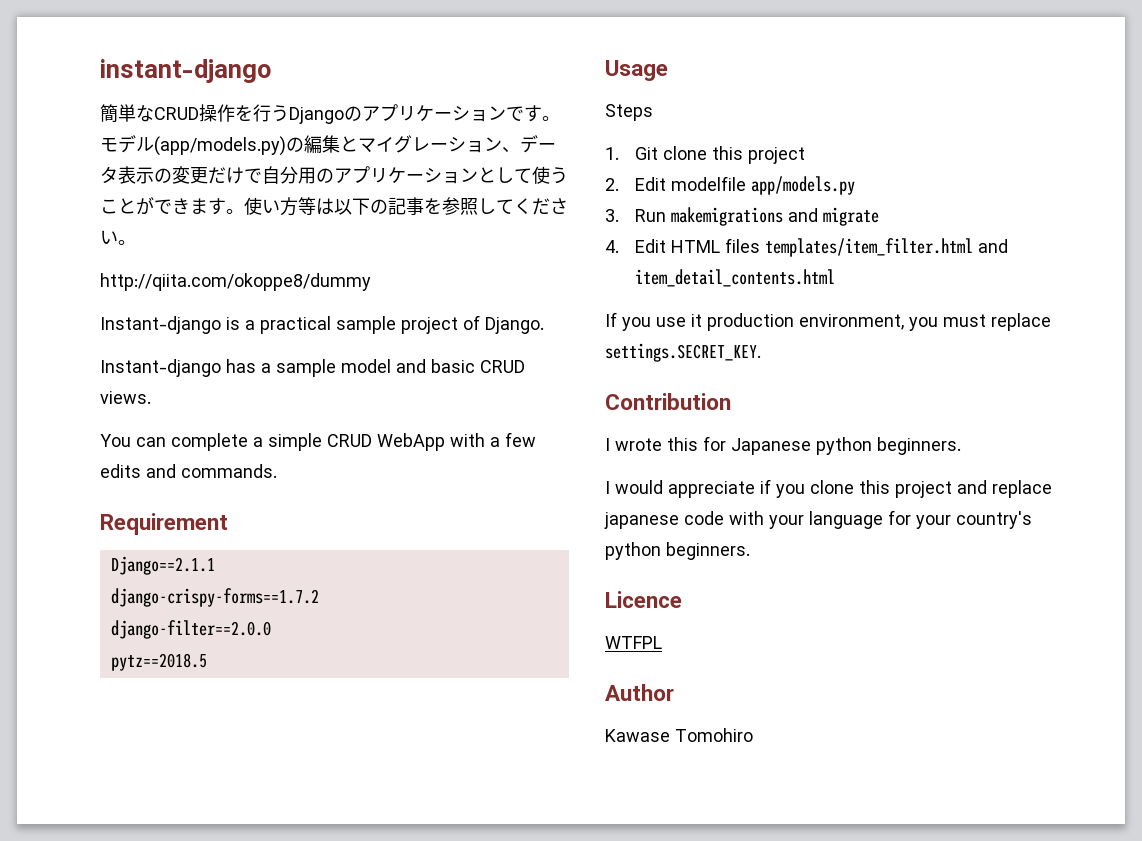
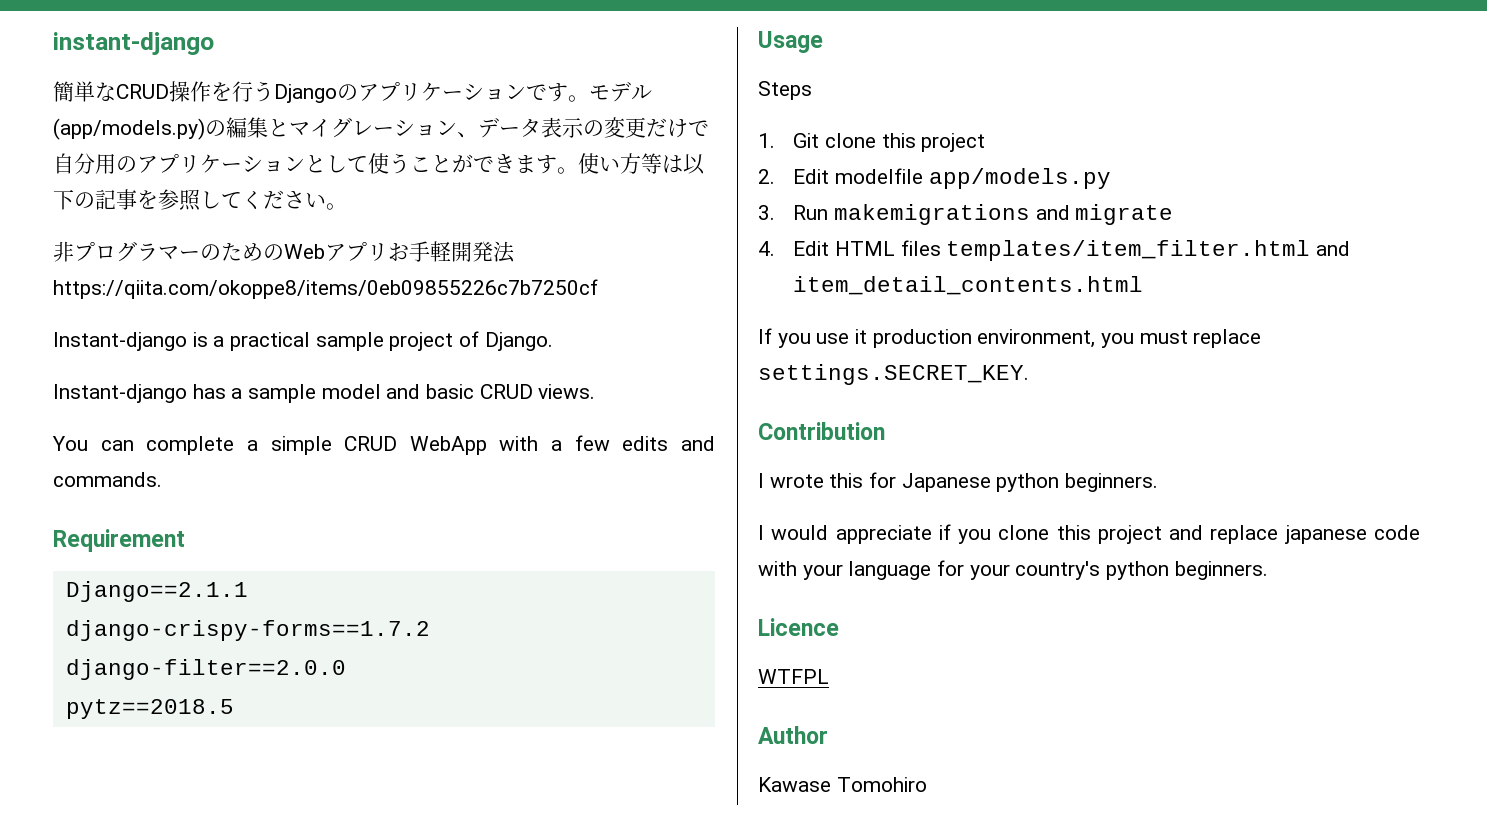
- http://qiita.com/okoppe8/dummy
+ 非プログラマーのためのWebアプリお手軽開発法https://qiita.com/okoppe8/items/0eb09855226c7b7250cf

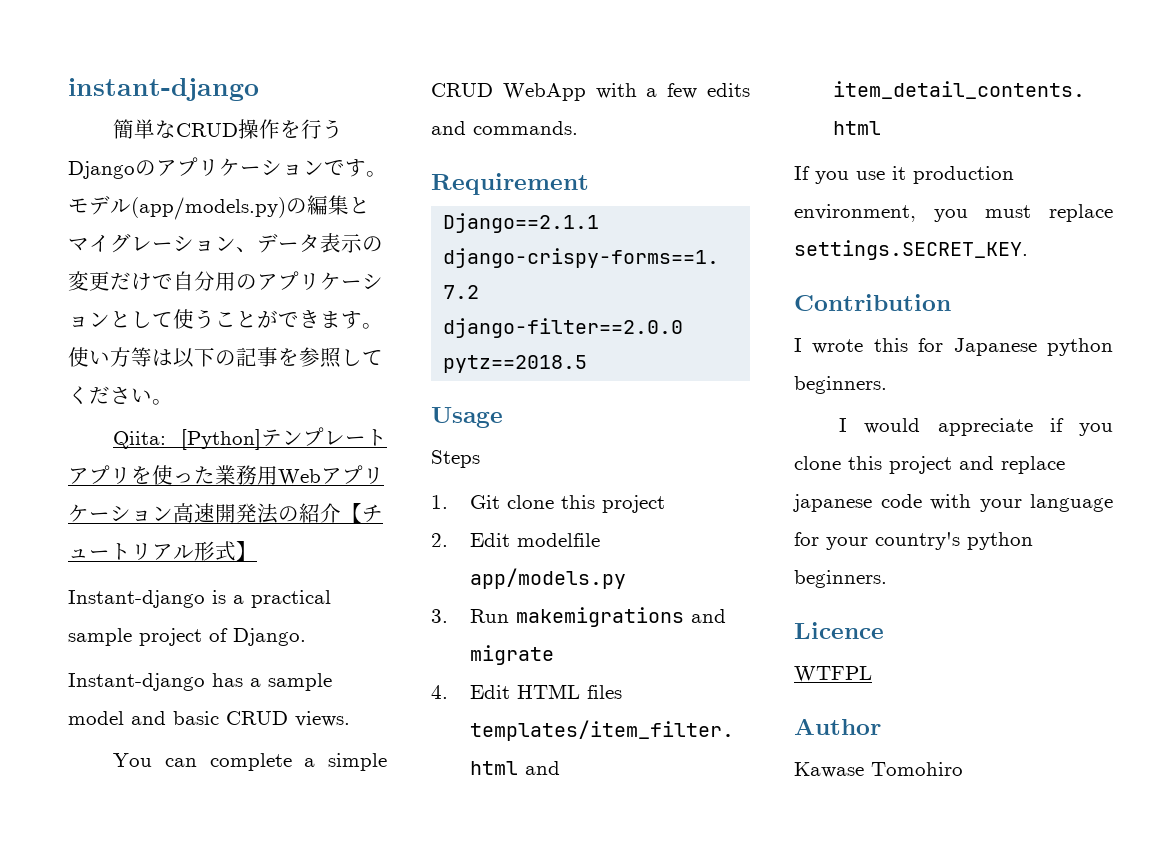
- 非プログラマーのためのWebアプリお手軽開発法https://qiita.com/okoppe8/items/0eb09855226c7b7250cf
+ Qiita: [Python]テンプレートアプリを使った業務用Webアプリケーション高速開発法の紹介【チュートリアル形式】

